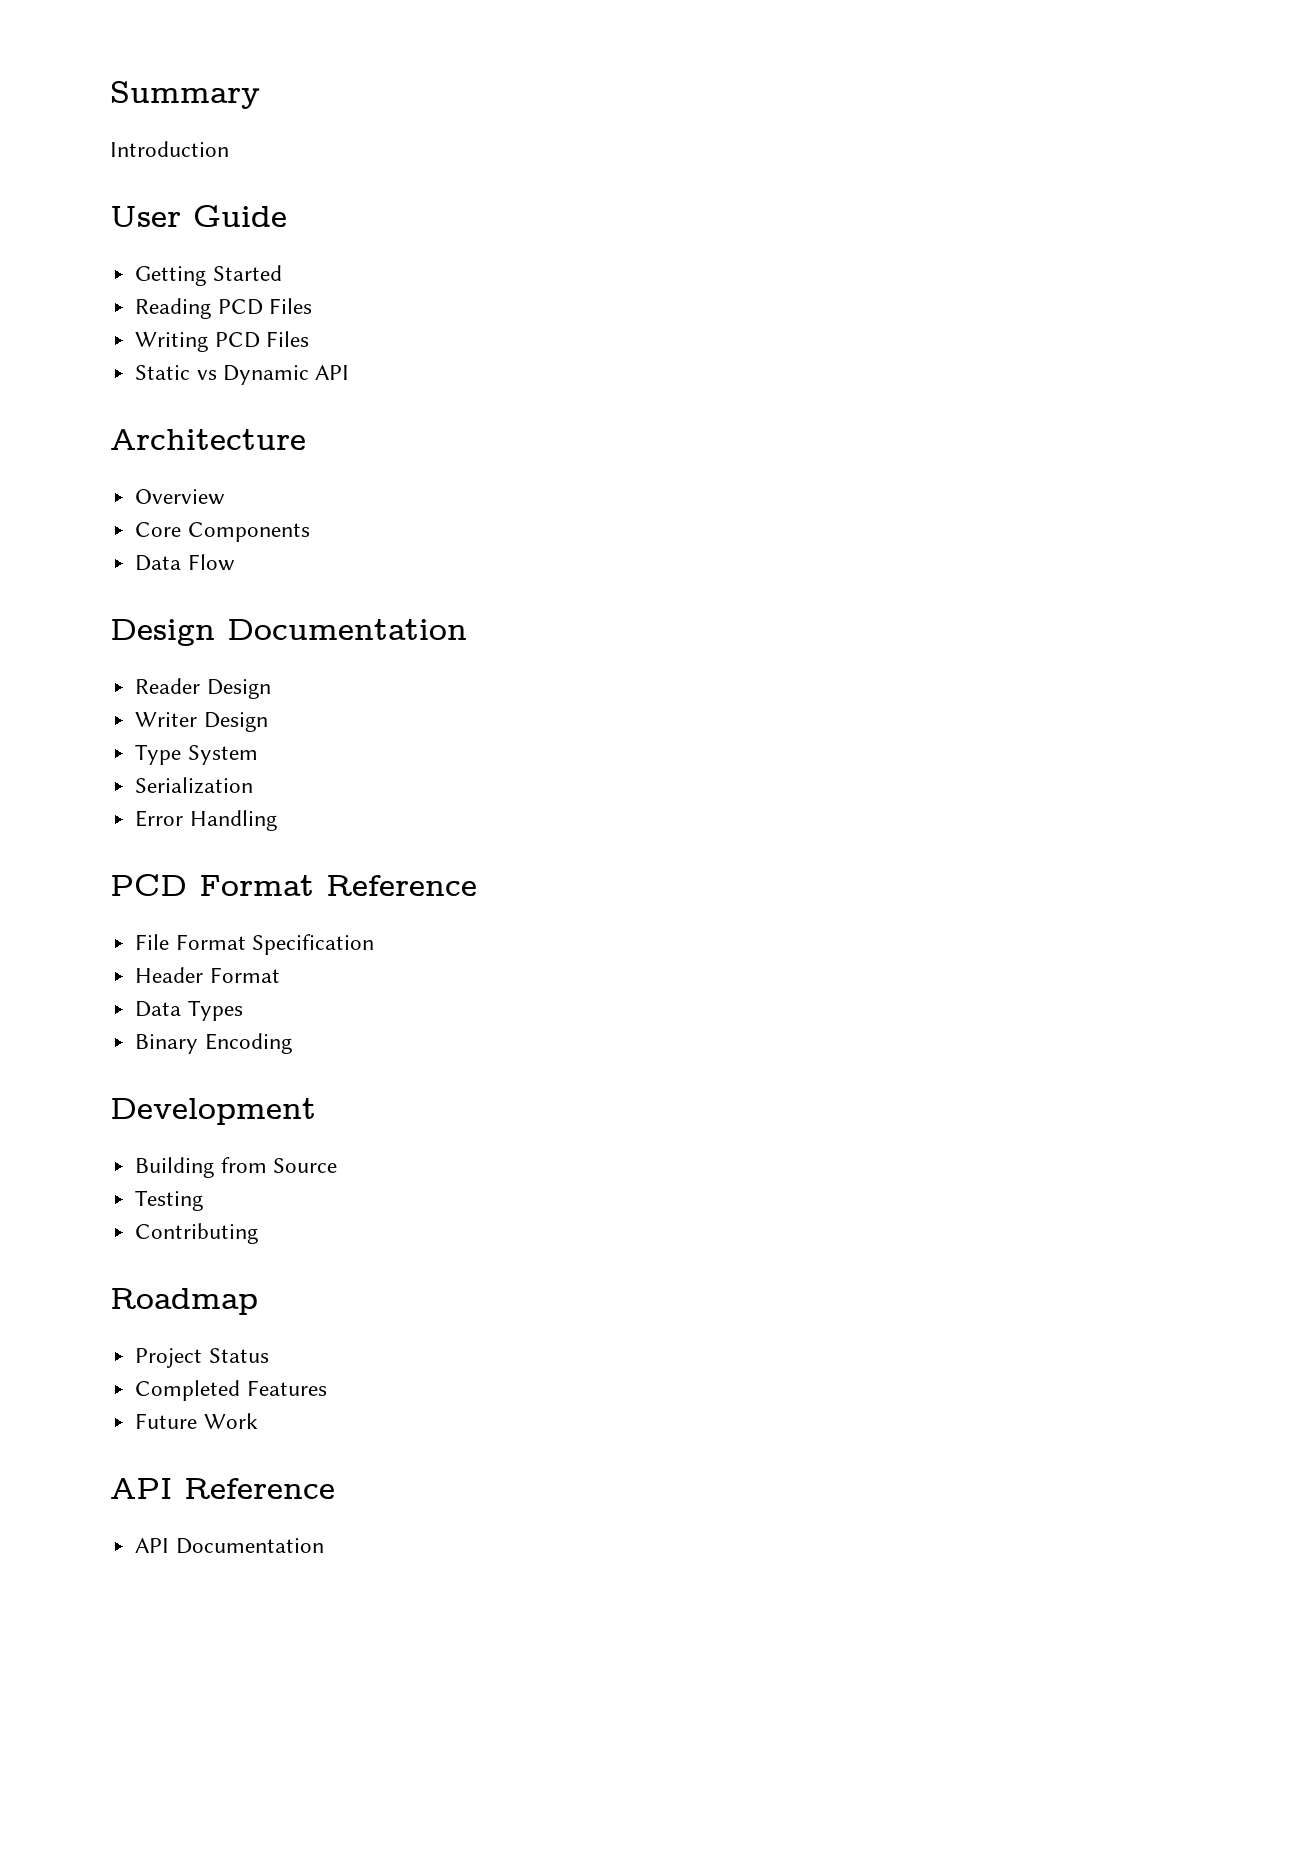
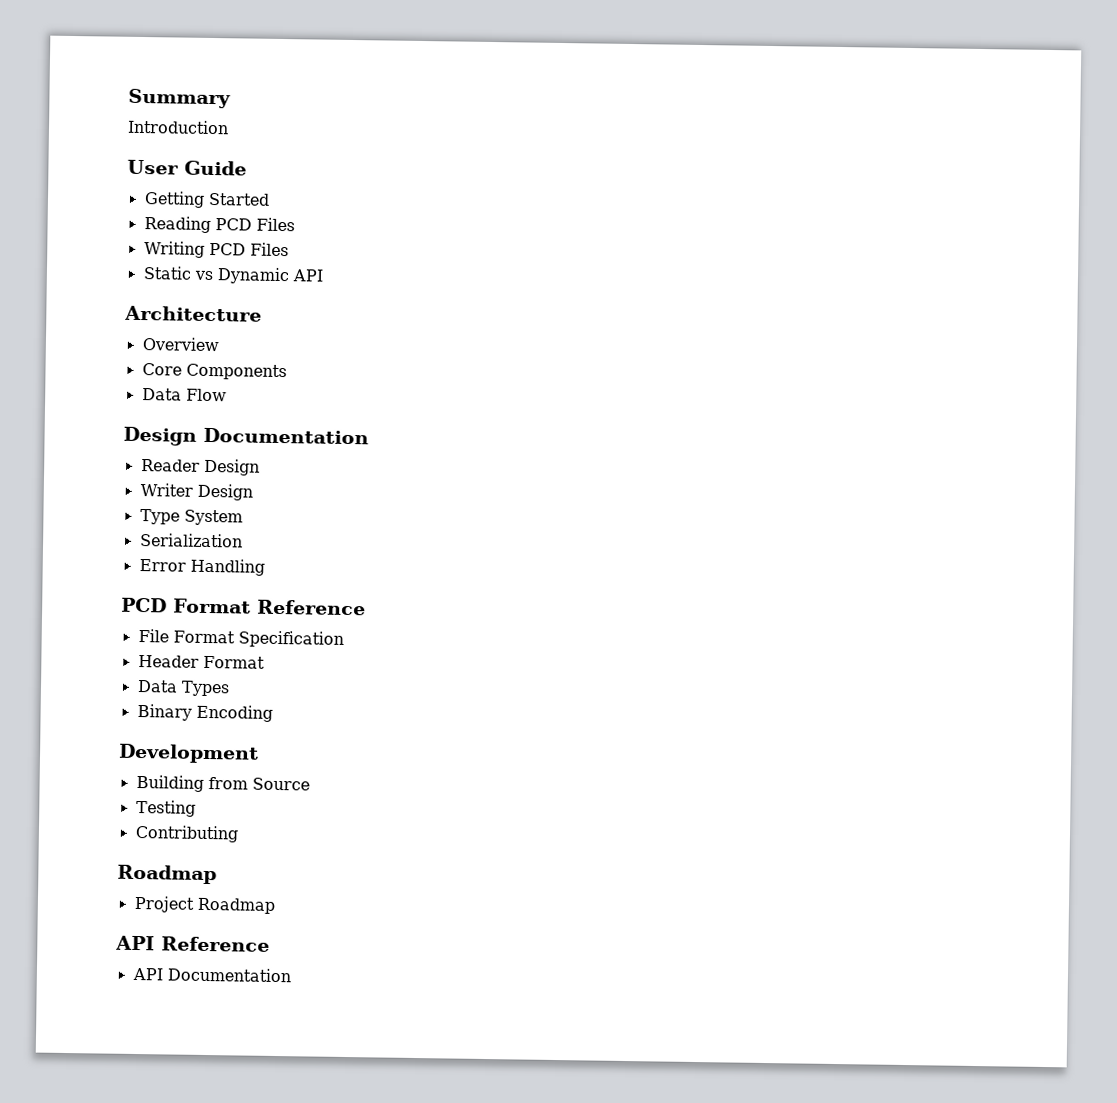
- Project Status
- Completed Features
- Future Work
+ Project Roadmap

